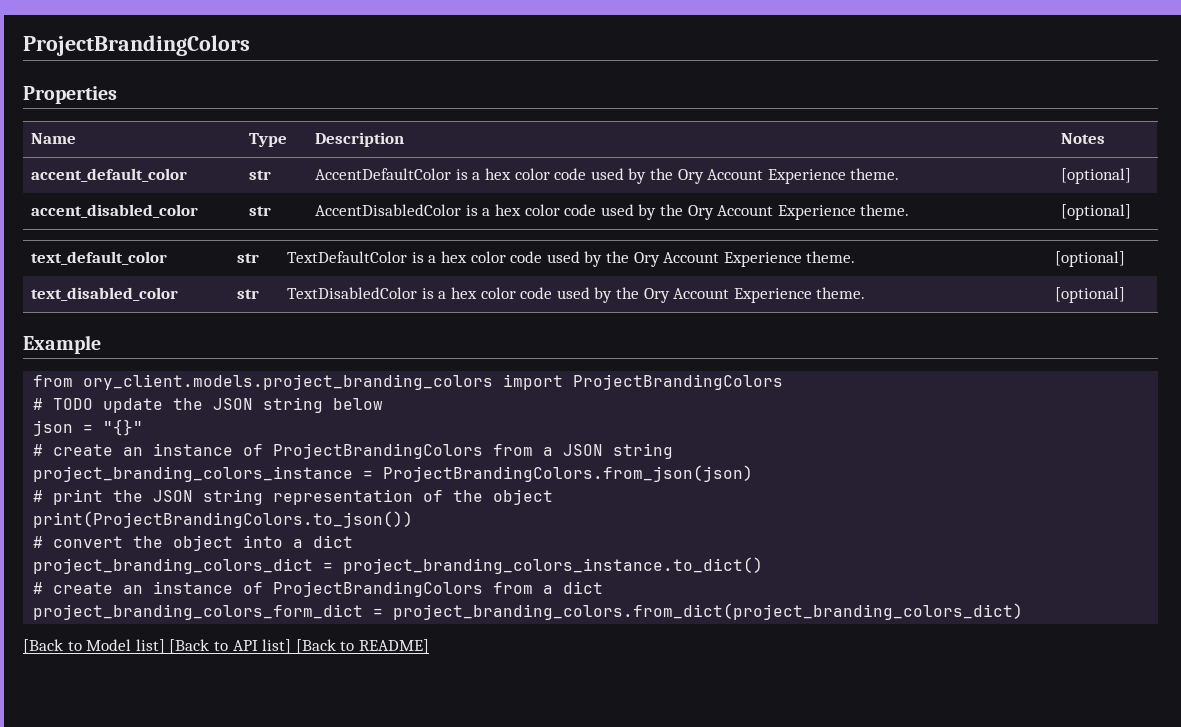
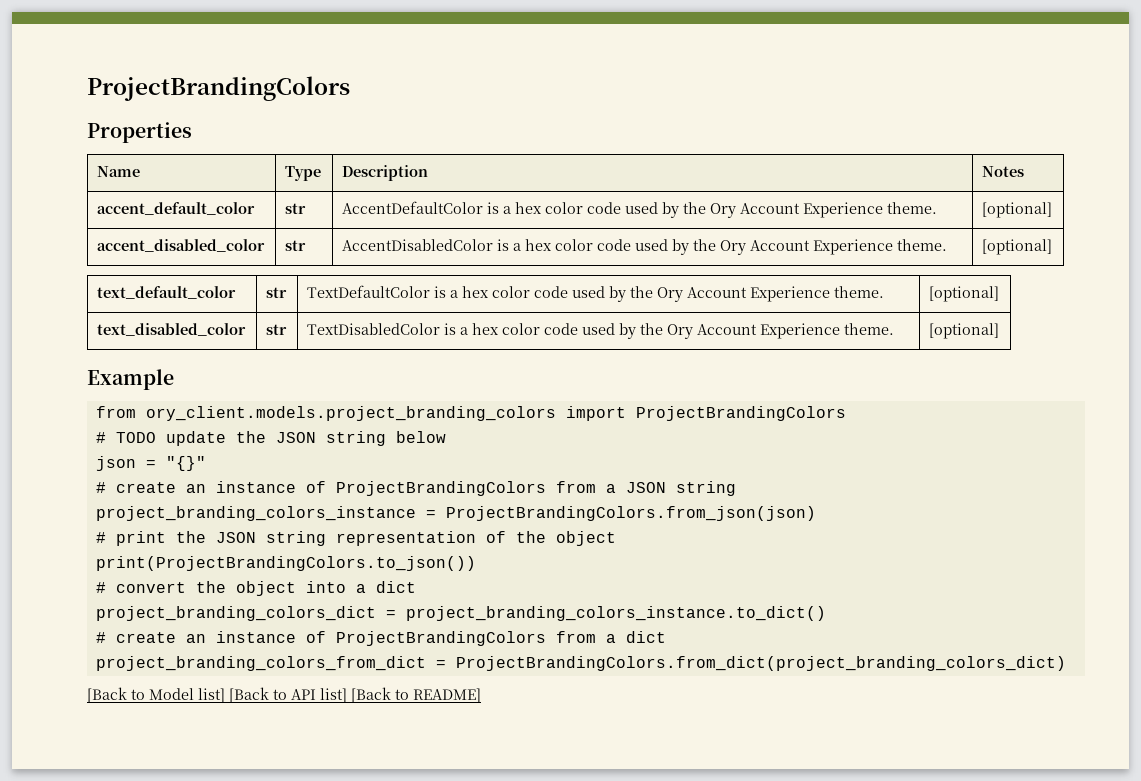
- project_branding_colors_form_dict = project_branding_colors.from_dict(project_branding_colors_dict)
+ project_branding_colors_from_dict = ProjectBrandingColors.from_dict(project_branding_colors_dict)

